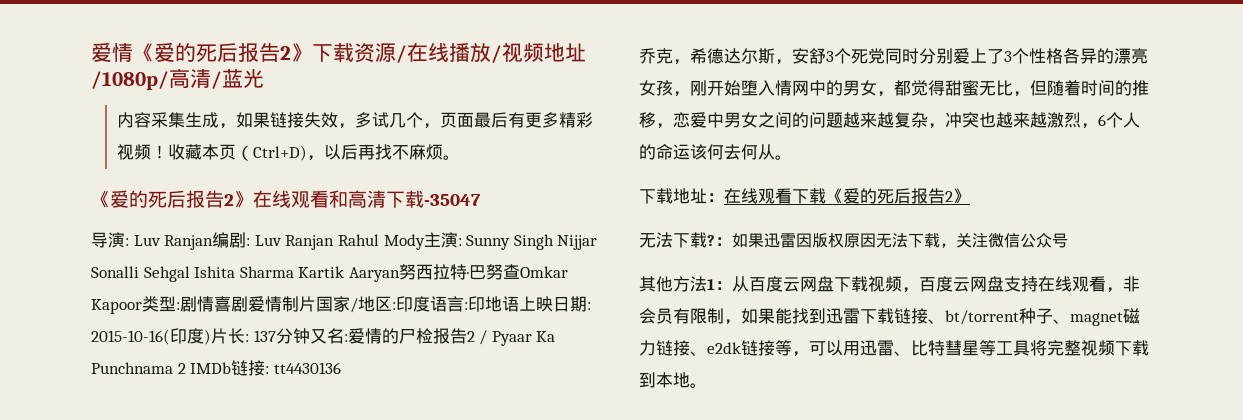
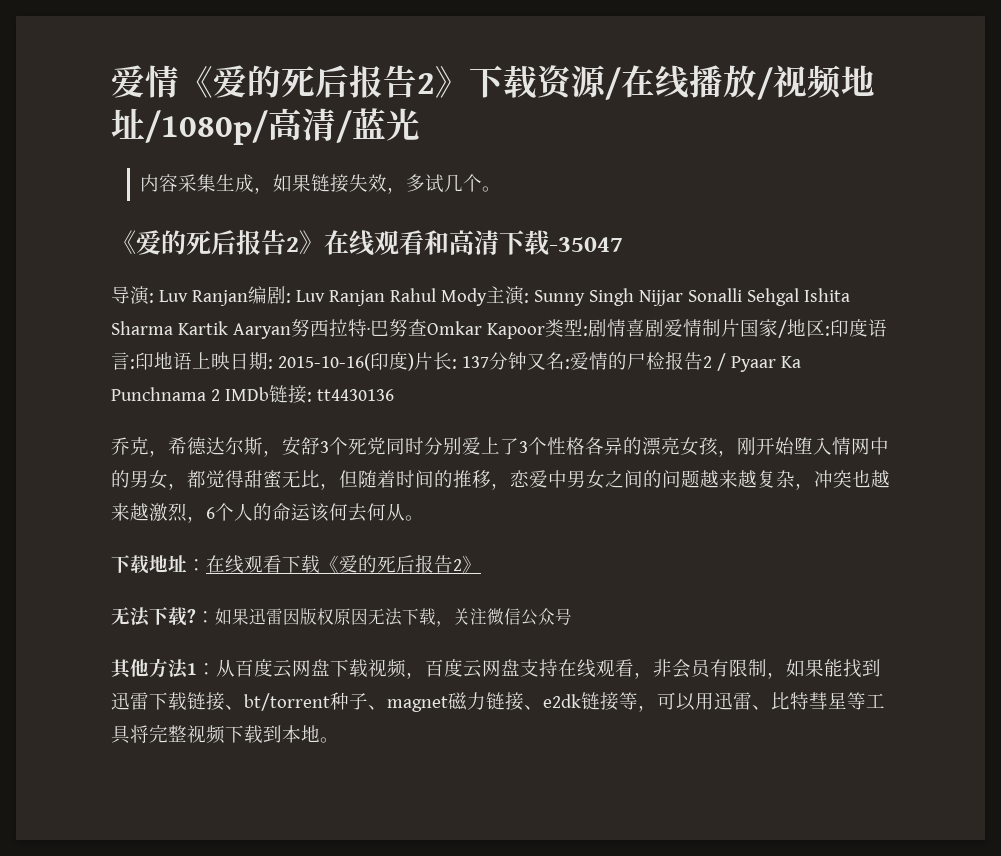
- 内容采集生成，如果链接失效，多试几个，页面最后有更多精彩视频！收藏本页（Ctrl+D)，以后再找不麻烦。
+ 内容采集生成，如果链接失效，多试几个。

